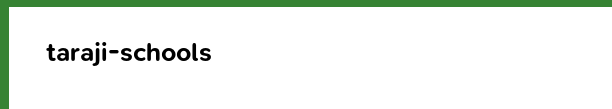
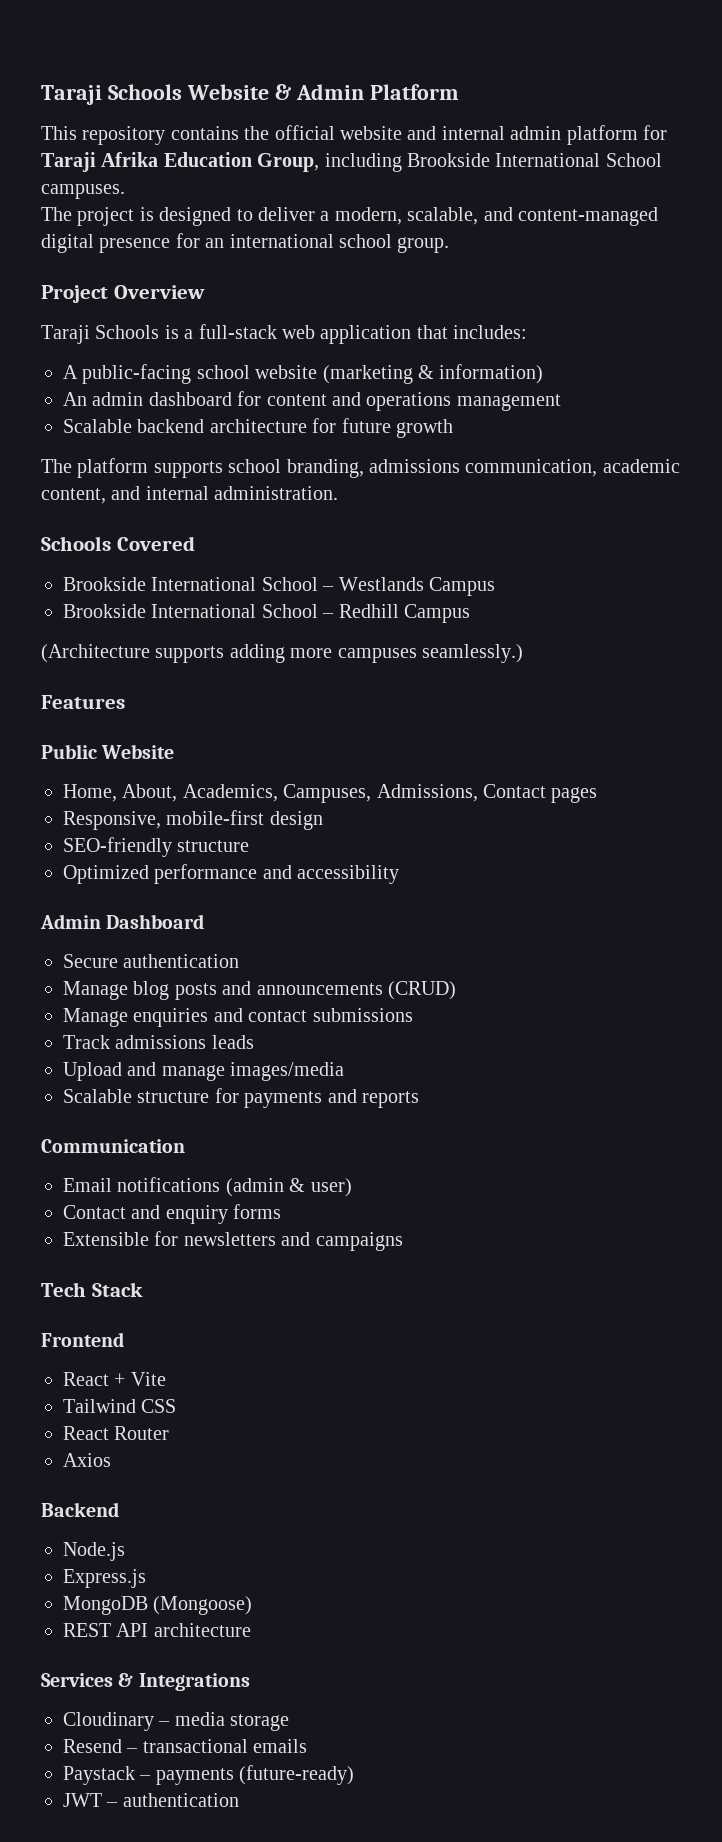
- taraji-schools
+ Taraji Schools Website & Admin Platform
+ This repository contains the official website and internal admin platform for Taraji Afrika Education Group, including Brookside International School campuses.
+ The project is designed to deliver a modern, scalable, and content-managed digital presence for an international school group.
+ Project Overview
+ Taraji Schools is a full-stack web application that includes:
+ A public-facing school website (marketing & information)
+ An admin dashboard for content and operations management
+ Scalable backend architecture for future growth
+ The platform supports school branding, admissions communication, academic content, and internal administration.
+ Schools Covered
+ Brookside International School – Westlands Campus
+ Brookside International School – Redhill Campus
+ (Architecture supports adding more campuses seamlessly.)
+ Features
+ Public Website
+ Home, About, Academics, Campuses, Admissions, Contact pages
+ Responsive, mobile-first design
+ SEO-friendly structure
+ Optimized performance and accessibility
+ Admin Dashboard
+ Secure authentication
+ Manage blog posts and announcements (CRUD)
+ Manage enquiries and contact submissions
+ Track admissions leads
+ Upload and manage images/media
+ Scalable structure for payments and reports
+ Communication
+ Email notifications (admin & user)
+ Contact and enquiry forms
+ Extensible for newsletters and campaigns
+ Tech Stack
+ Frontend
+ React + Vite
+ Tailwind CSS
+ React Router
+ Axios
+ Backend
+ Node.js
+ Express.js
+ MongoDB (Mongoose)
+ REST API architecture
+ Services & Integrations
+ Cloudinary – media storage
+ Resend – transactional emails
+ Paystack – payments (future-ready)
+ JWT – authentication

